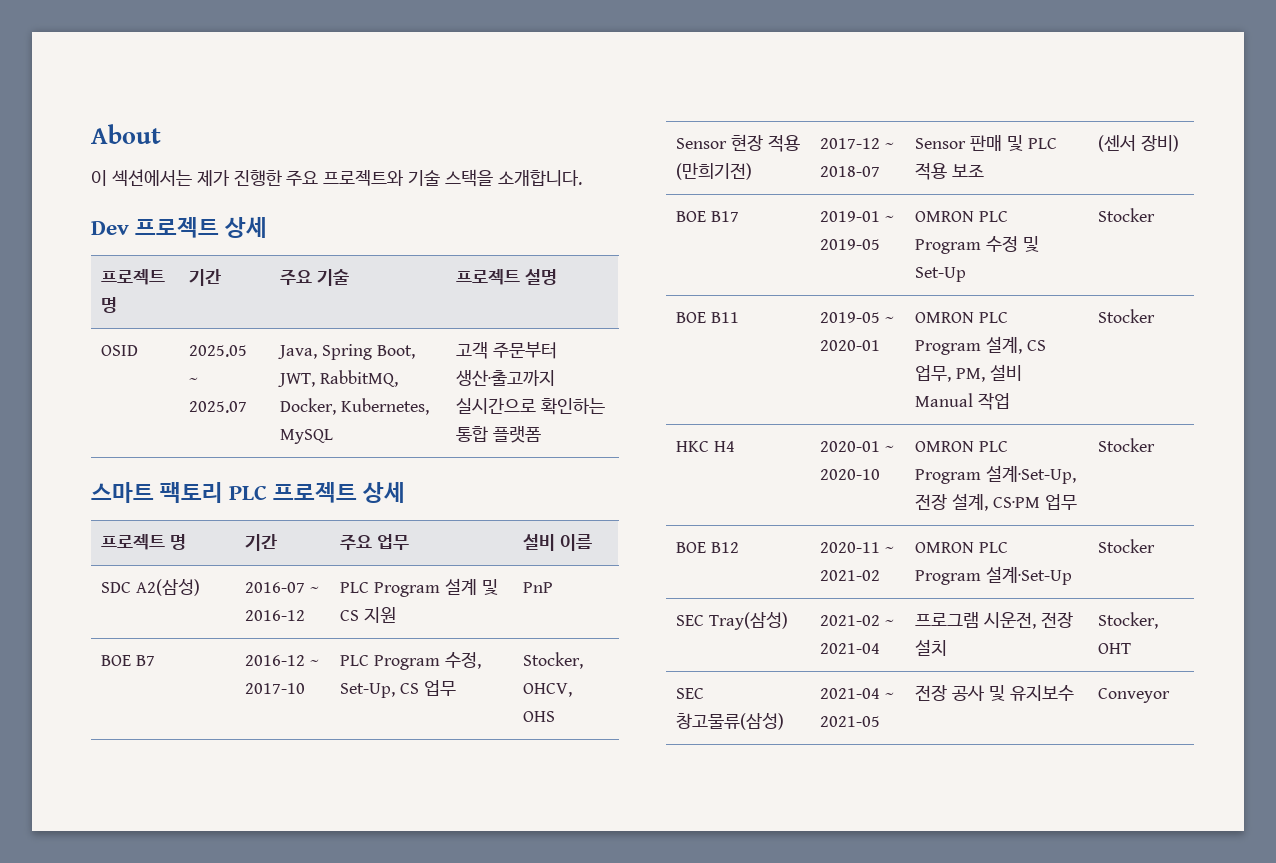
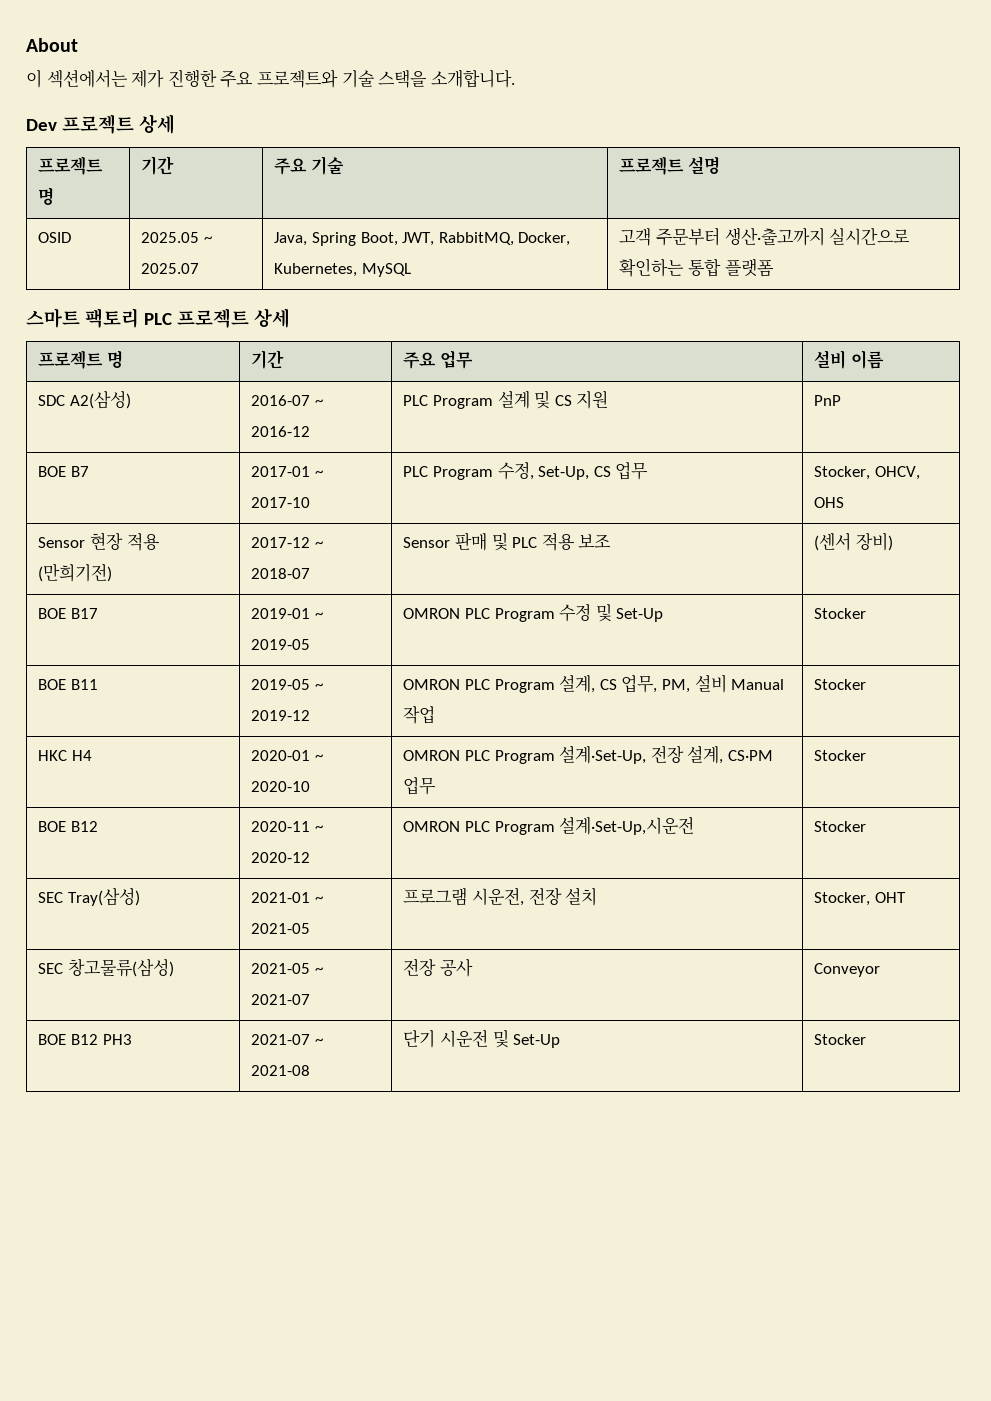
- BOE B7 | 2016-12 ~ 2017-10 | PLC Program 수정, Set-Up, CS 업무 | Stocker, OHCV, OHS
+ BOE B7 | 2017-01 ~ 2017-10 | PLC Program 수정, Set-Up, CS 업무 | Stocker, OHCV, OHS
- BOE B11 | 2019-05 ~ 2020-01 | OMRON PLC Program 설계, CS 업무, PM, 설비 Manual 작업 | Stocker
+ BOE B11 | 2019-05 ~ 2019-12 | OMRON PLC Program 설계, CS 업무, PM, 설비 Manual 작업 | Stocker
- BOE B12 | 2020-11 ~ 2021-02 | OMRON PLC Program 설계·Set-Up | Stocker
+ BOE B12 | 2020-11 ~ 2020-12 | OMRON PLC Program 설계·Set-Up,시운전 | Stocker
- SEC Tray(삼성) | 2021-02 ~ 2021-04 | 프로그램 시운전, 전장 설치 | Stocker, OHT
+ SEC Tray(삼성) | 2021-01 ~ 2021-05 | 프로그램 시운전, 전장 설치 | Stocker, OHT
- SEC 창고물류(삼성) | 2021-04 ~ 2021-05 | 전장 공사 및 유지보수 | Conveyor
+ SEC 창고물류(삼성) | 2021-05 ~ 2021-07 | 전장 공사 | Conveyor
+ BOE B12 PH3 | 2021-07 ~ 2021-08 | 단기 시운전 및 Set-Up | Stocker

